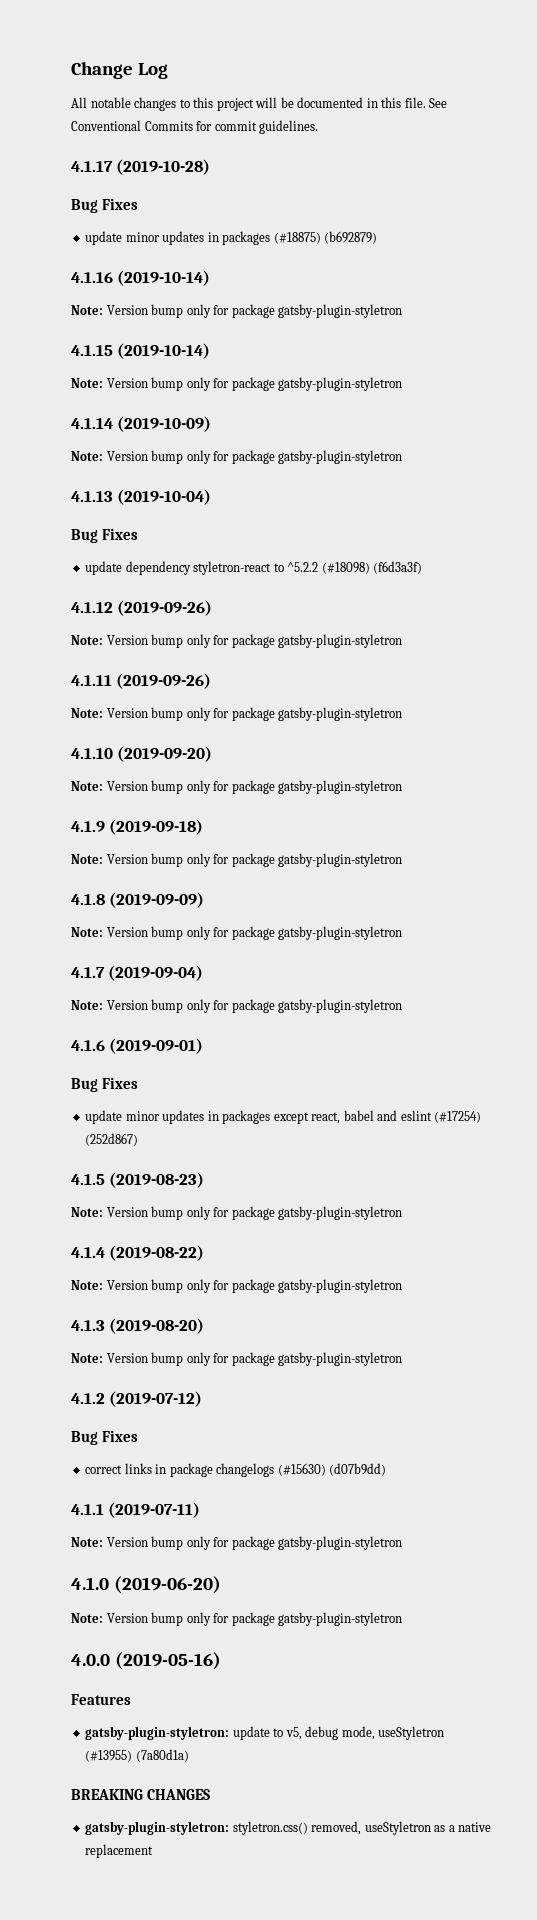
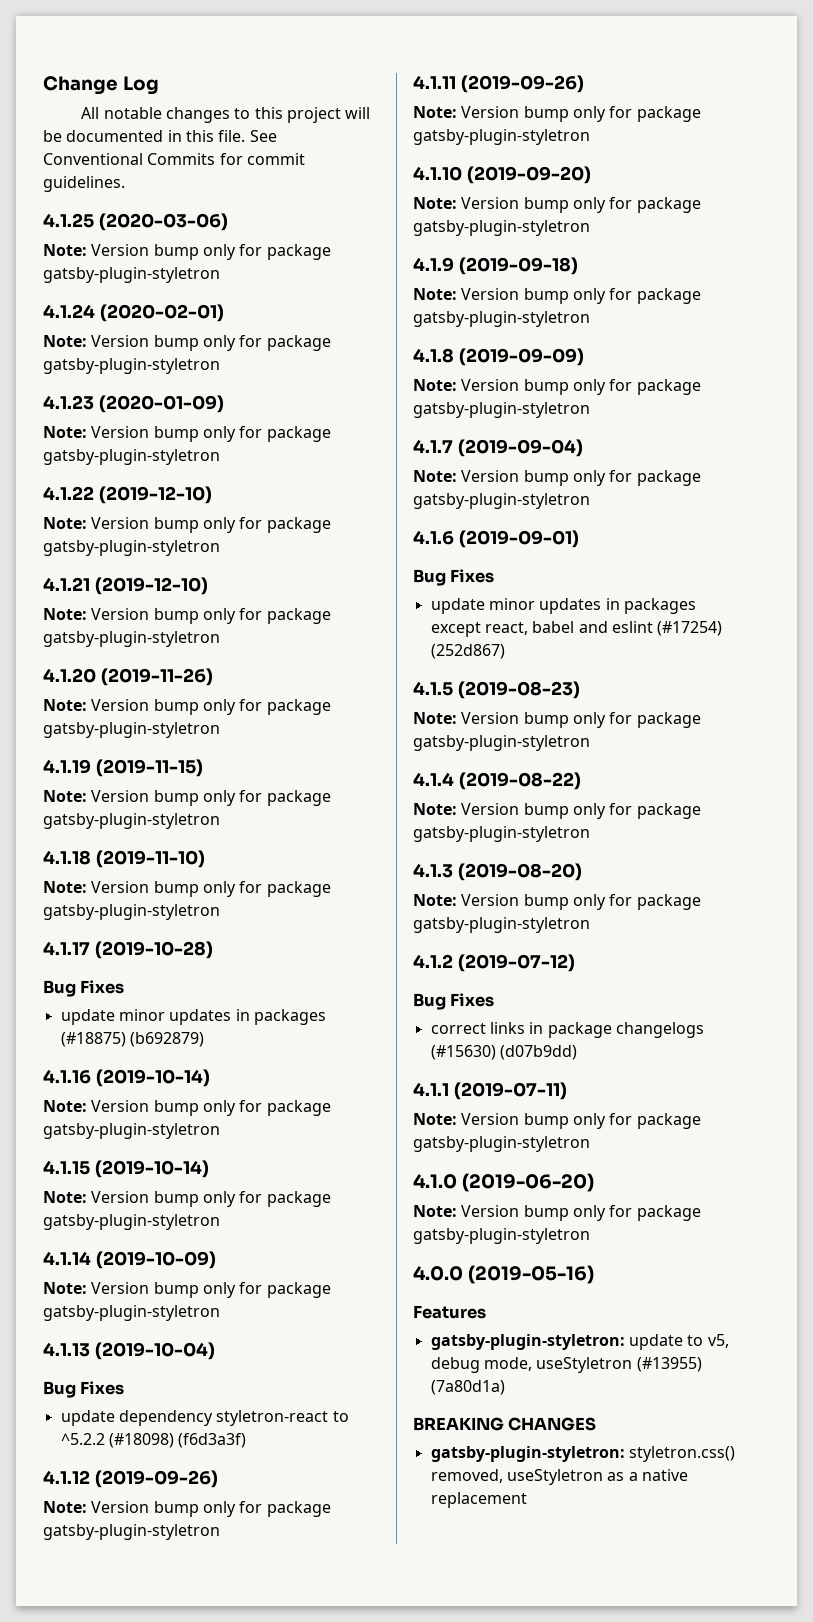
+ 4.1.25 (2020-03-06)
+ Note: Version bump only for package gatsby-plugin-styletron
+ 4.1.24 (2020-02-01)
+ Note: Version bump only for package gatsby-plugin-styletron
+ 4.1.23 (2020-01-09)
+ Note: Version bump only for package gatsby-plugin-styletron
+ 4.1.22 (2019-12-10)
+ Note: Version bump only for package gatsby-plugin-styletron
+ 4.1.21 (2019-12-10)
+ Note: Version bump only for package gatsby-plugin-styletron
+ 4.1.20 (2019-11-26)
+ Note: Version bump only for package gatsby-plugin-styletron
+ 4.1.19 (2019-11-15)
+ Note: Version bump only for package gatsby-plugin-styletron
+ 4.1.18 (2019-11-10)
+ Note: Version bump only for package gatsby-plugin-styletron

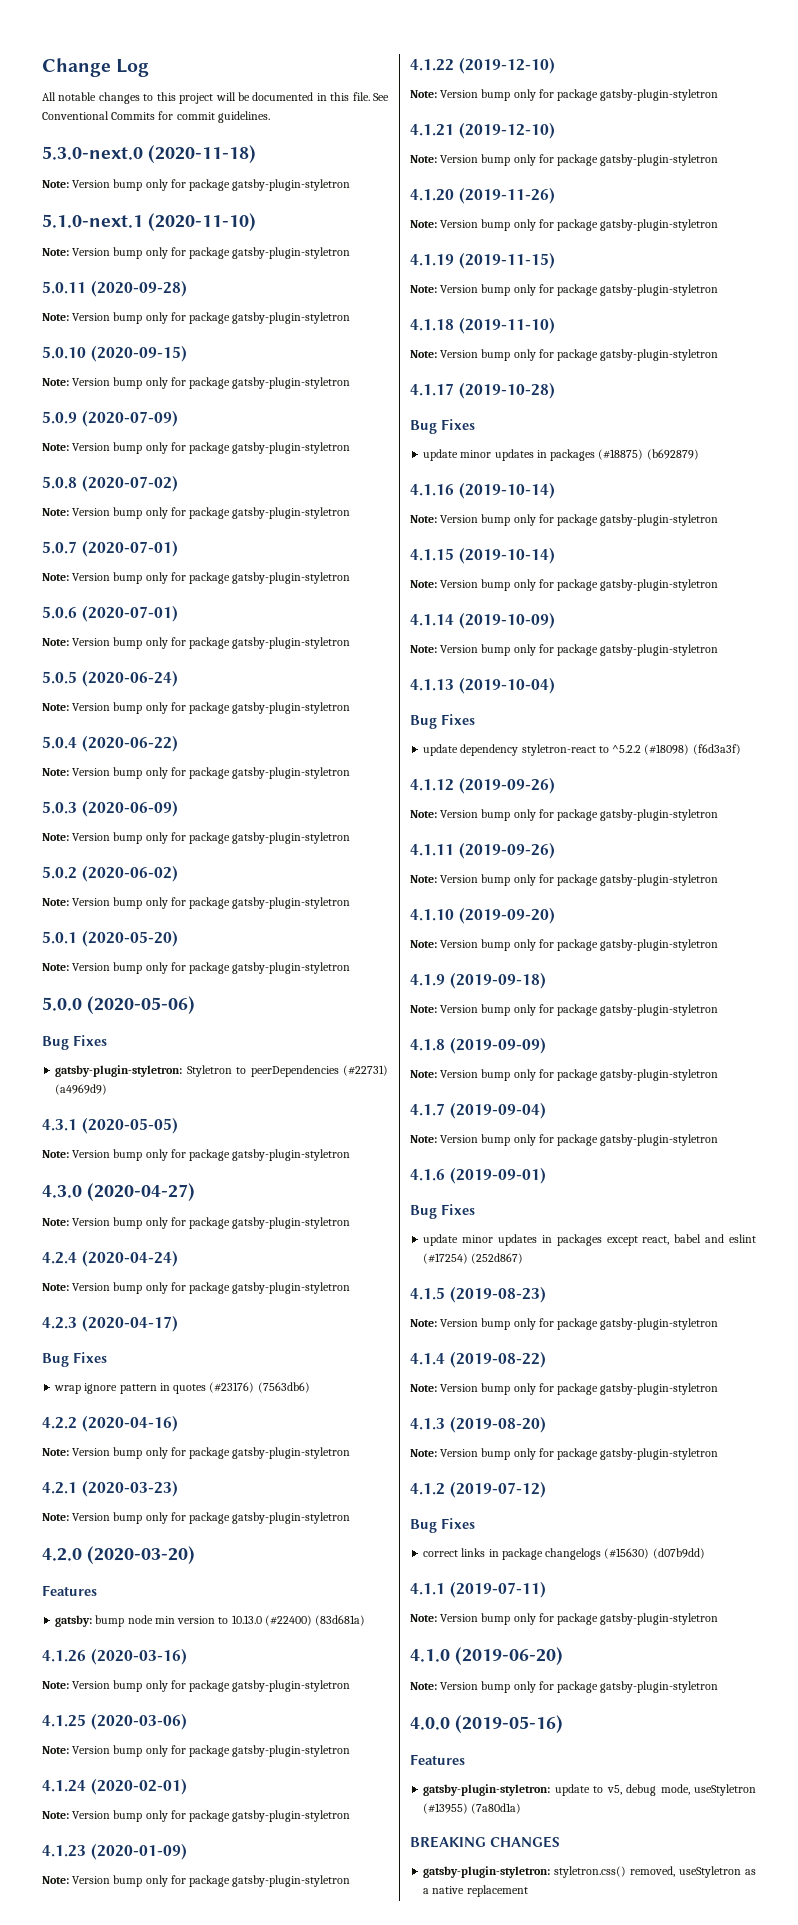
+ 5.3.0-next.0 (2020-11-18)
+ Note: Version bump only for package gatsby-plugin-styletron
+ 5.1.0-next.1 (2020-11-10)
+ Note: Version bump only for package gatsby-plugin-styletron
+ 5.0.11 (2020-09-28)
+ Note: Version bump only for package gatsby-plugin-styletron
+ 5.0.10 (2020-09-15)
+ Note: Version bump only for package gatsby-plugin-styletron
+ 5.0.9 (2020-07-09)
+ Note: Version bump only for package gatsby-plugin-styletron
+ 5.0.8 (2020-07-02)
+ Note: Version bump only for package gatsby-plugin-styletron
+ 5.0.7 (2020-07-01)
+ Note: Version bump only for package gatsby-plugin-styletron
+ 5.0.6 (2020-07-01)
+ Note: Version bump only for package gatsby-plugin-styletron
+ 5.0.5 (2020-06-24)
+ Note: Version bump only for package gatsby-plugin-styletron
+ 5.0.4 (2020-06-22)
+ Note: Version bump only for package gatsby-plugin-styletron
+ 5.0.3 (2020-06-09)
+ Note: Version bump only for package gatsby-plugin-styletron
+ 5.0.2 (2020-06-02)
+ Note: Version bump only for package gatsby-plugin-styletron
+ 5.0.1 (2020-05-20)
+ Note: Version bump only for package gatsby-plugin-styletron
+ 5.0.0 (2020-05-06)
+ Bug Fixes
+ gatsby-plugin-styletron: Styletron to peerDependencies (#22731) (a4969d9)
+ 4.3.1 (2020-05-05)
+ Note: Version bump only for package gatsby-plugin-styletron
+ 4.3.0 (2020-04-27)
+ Note: Version bump only for package gatsby-plugin-styletron
+ 4.2.4 (2020-04-24)
+ Note: Version bump only for package gatsby-plugin-styletron
+ 4.2.3 (2020-04-17)
+ Bug Fixes
+ wrap ignore pattern in quotes (#23176) (7563db6)
+ 4.2.2 (2020-04-16)
+ Note: Version bump only for package gatsby-plugin-styletron
+ 4.2.1 (2020-03-23)
+ Note: Version bump only for package gatsby-plugin-styletron
+ 4.2.0 (2020-03-20)
+ Features
+ gatsby: bump node min version to 10.13.0 (#22400) (83d681a)
+ 4.1.26 (2020-03-16)
+ Note: Version bump only for package gatsby-plugin-styletron

